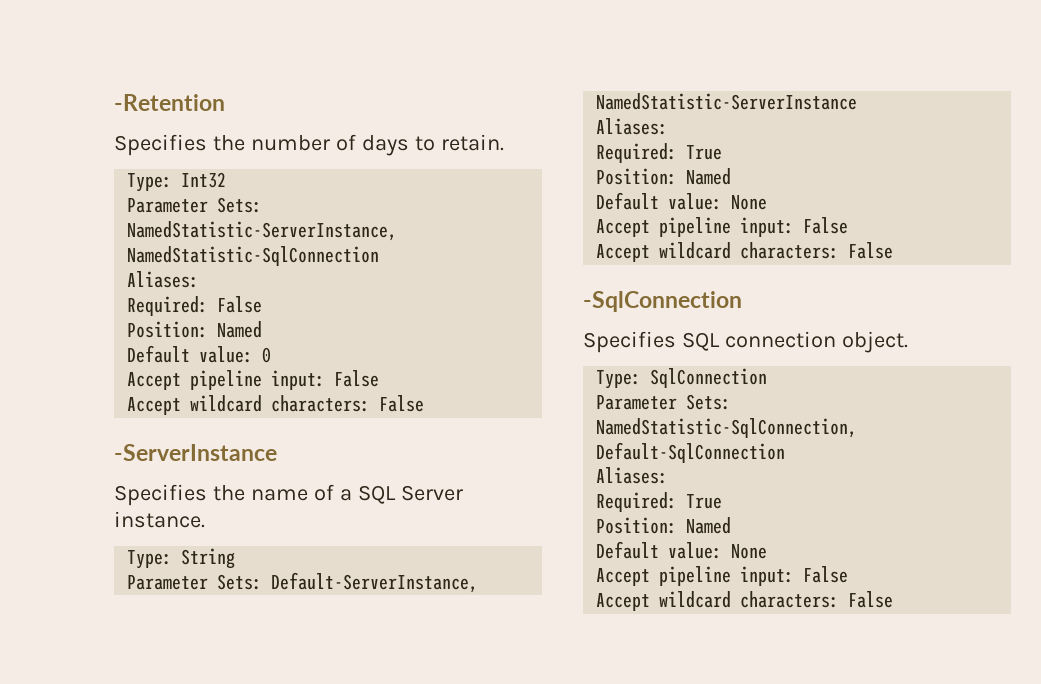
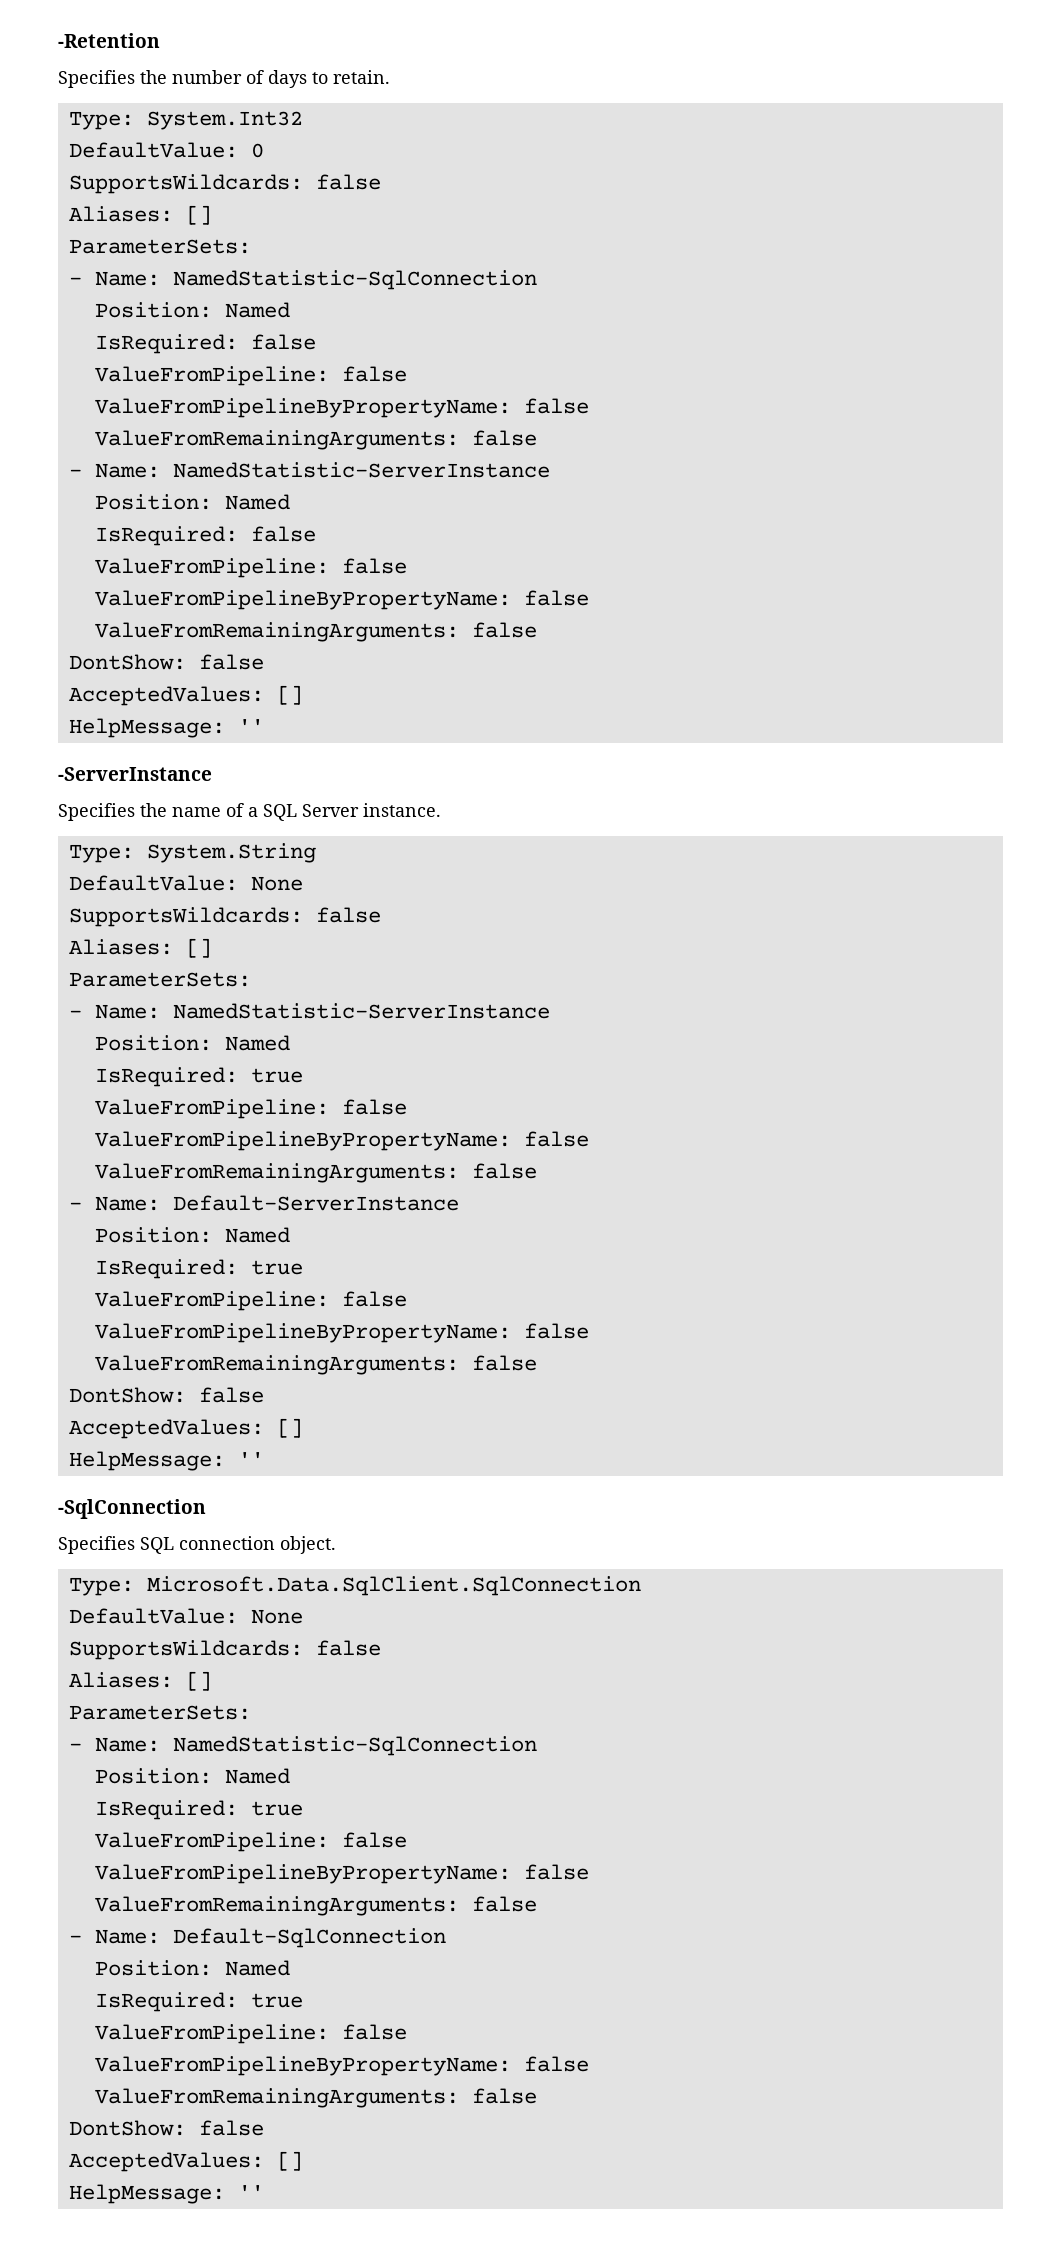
- Type: Int32
- Parameter Sets: NamedStatistic-ServerInstance, NamedStatistic-SqlConnection
- Aliases:
- Required: False
+ Type: System.Int32
+ DefaultValue: 0
+ SupportsWildcards: false
+ Aliases: []
+ ParameterSets:
+ - Name: NamedStatistic-SqlConnection
  Position: Named
- Default value: 0
- Accept pipeline input: False
- Accept wildcard characters: False
+ IsRequired: false
+ ValueFromPipeline: false
+ ValueFromPipelineByPropertyName: false
+ ValueFromRemainingArguments: false
+ - Name: NamedStatistic-ServerInstance
+ Position: Named
+ IsRequired: false
+ ValueFromPipeline: false
+ ValueFromPipelineByPropertyName: false
+ ValueFromRemainingArguments: false
+ DontShow: false
+ AcceptedValues: []
+ HelpMessage: ''
- Type: String
- Parameter Sets: Default-ServerInstance, NamedStatistic-ServerInstance
- Aliases:
- Required: True
+ Type: System.String
+ DefaultValue: None
+ SupportsWildcards: false
+ Aliases: []
+ ParameterSets:
+ - Name: NamedStatistic-ServerInstance
  Position: Named
- Default value: None
- Accept pipeline input: False
- Accept wildcard characters: False
+ IsRequired: true
+ ValueFromPipeline: false
+ ValueFromPipelineByPropertyName: false
+ ValueFromRemainingArguments: false
+ - Name: Default-ServerInstance
+ Position: Named
+ IsRequired: true
+ ValueFromPipeline: false
+ ValueFromPipelineByPropertyName: false
+ ValueFromRemainingArguments: false
+ DontShow: false
+ AcceptedValues: []
+ HelpMessage: ''
- Type: SqlConnection
- Parameter Sets: NamedStatistic-SqlConnection, Default-SqlConnection
- Aliases:
- Required: True
+ Type: Microsoft.Data.SqlClient.SqlConnection
+ DefaultValue: None
+ SupportsWildcards: false
+ Aliases: []
+ ParameterSets:
+ - Name: NamedStatistic-SqlConnection
  Position: Named
- Default value: None
- Accept pipeline input: False
- Accept wildcard characters: False
+ IsRequired: true
+ ValueFromPipeline: false
+ ValueFromPipelineByPropertyName: false
+ ValueFromRemainingArguments: false
+ - Name: Default-SqlConnection
+ Position: Named
+ IsRequired: true
+ ValueFromPipeline: false
+ ValueFromPipelineByPropertyName: false
+ ValueFromRemainingArguments: false
+ DontShow: false
+ AcceptedValues: []
+ HelpMessage: ''

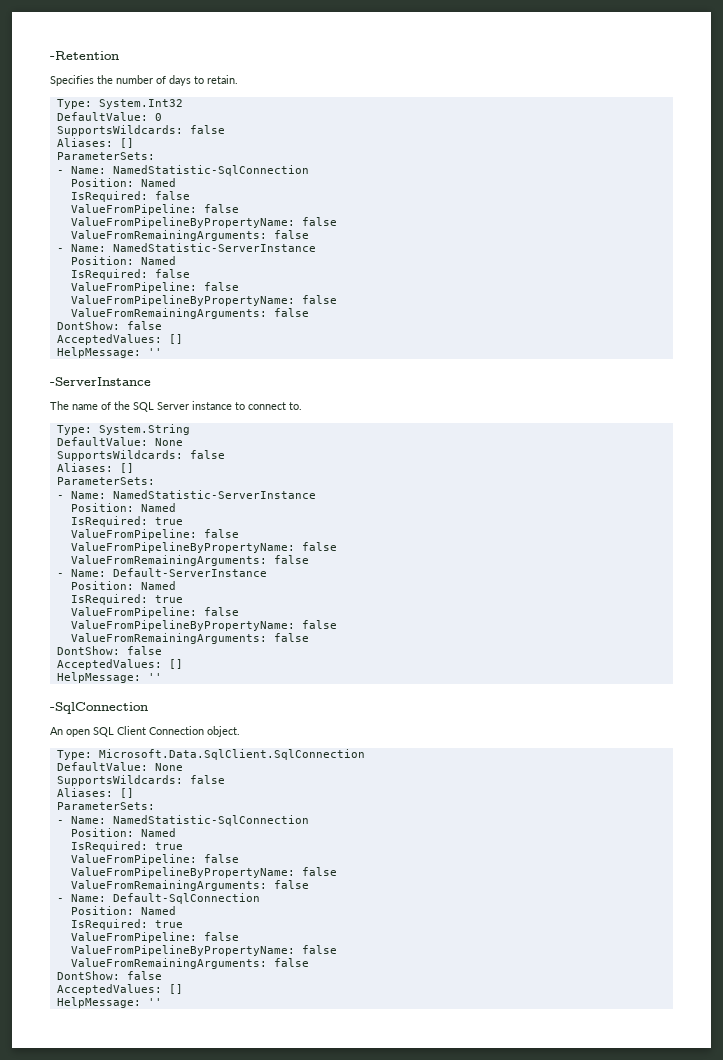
- Specifies the name of a SQL Server instance.
+ The name of the SQL Server instance to connect to.
- Specifies SQL connection object.
+ An open SQL Client Connection object.

